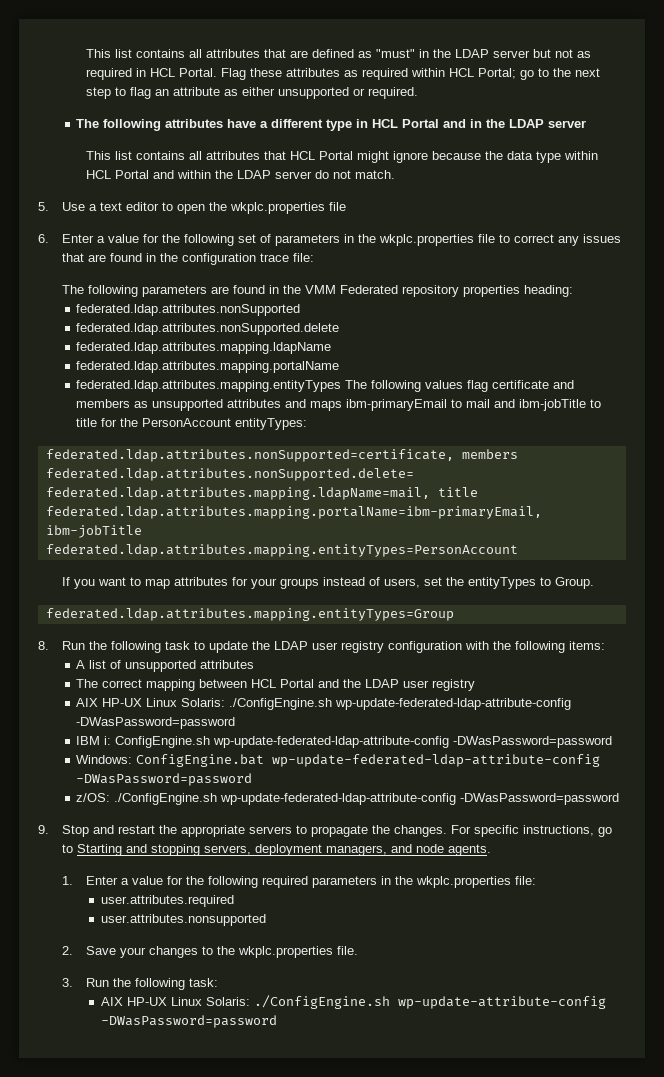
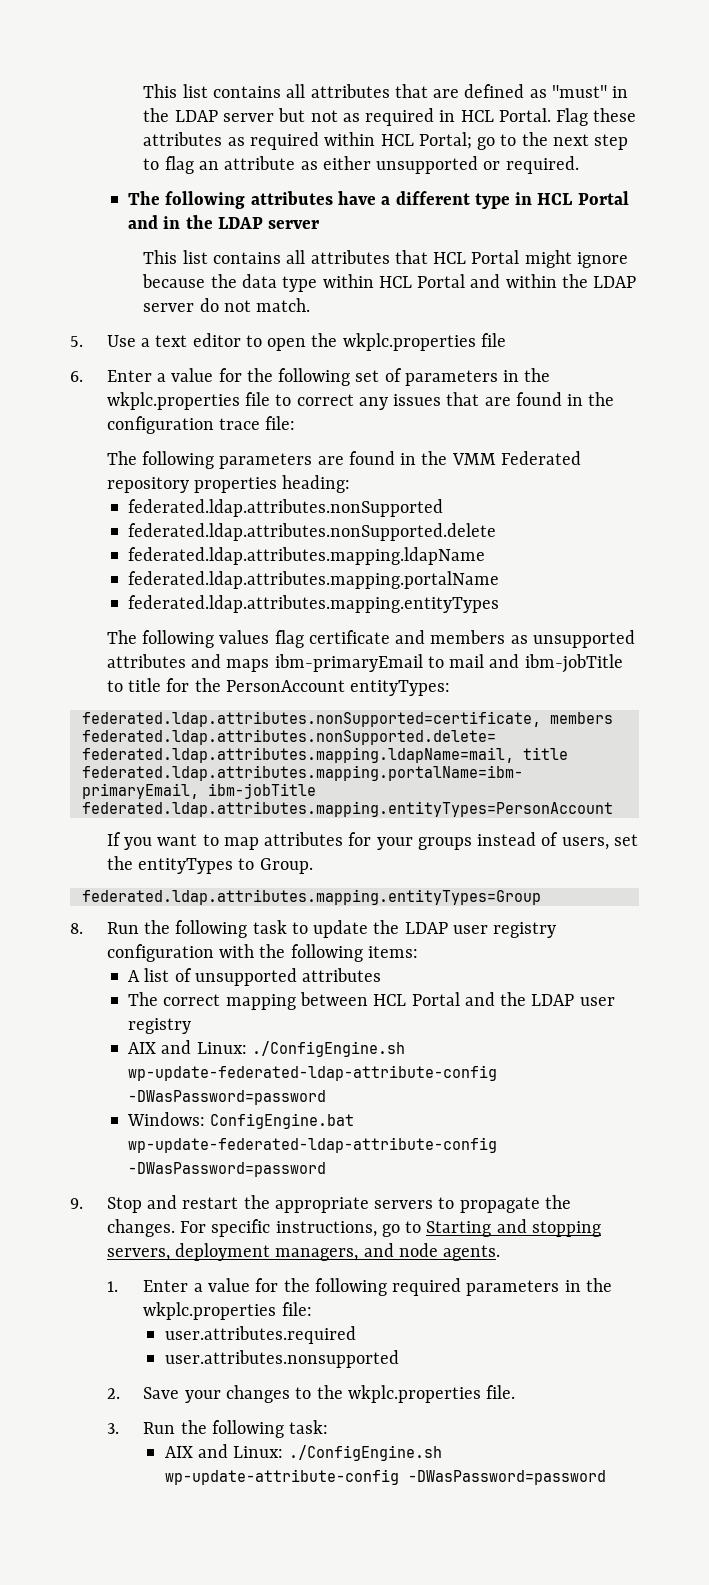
- federated.ldap.attributes.mapping.entityTypes The following values flag certificate and members as unsupported attributes and maps ibm-primaryEmail to mail and ibm-jobTitle to title for the PersonAccount entityTypes:
+ federated.ldap.attributes.mapping.entityTypes
+ The following values flag certificate and members as unsupported attributes and maps ibm-primaryEmail to mail and ibm-jobTitle to title for the PersonAccount entityTypes:
- AIX HP-UX Linux Solaris: ./ConfigEngine.sh wp-update-federated-ldap-attribute-config -DWasPassword=password
- IBM i: ConfigEngine.sh wp-update-federated-ldap-attribute-config -DWasPassword=password
+ AIX and Linux: ./ConfigEngine.sh wp-update-federated-ldap-attribute-config -DWasPassword=password
- z/OS: ./ConfigEngine.sh wp-update-federated-ldap-attribute-config -DWasPassword=password
- AIX HP-UX Linux Solaris: ./ConfigEngine.sh wp-update-attribute-config -DWasPassword=password
+ AIX and Linux: ./ConfigEngine.sh wp-update-attribute-config -DWasPassword=password

